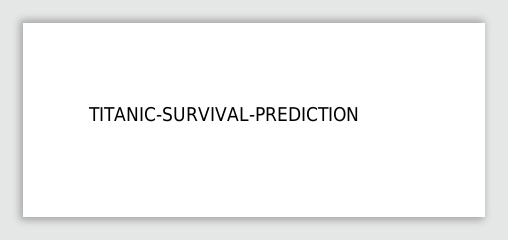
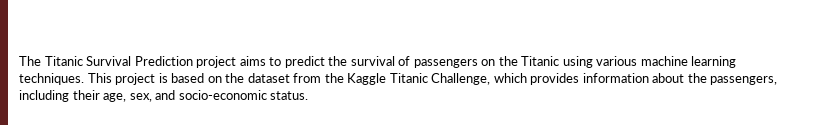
- TITANIC-SURVIVAL-PREDICTION
+ The Titanic Survival Prediction project aims to predict the survival of passengers on the Titanic using various machine learning techniques. This project is based on the dataset from the Kaggle Titanic Challenge, which provides information about the passengers, including their age, sex, and socio-economic status.

